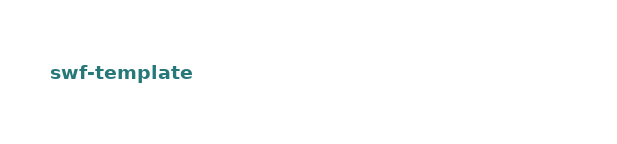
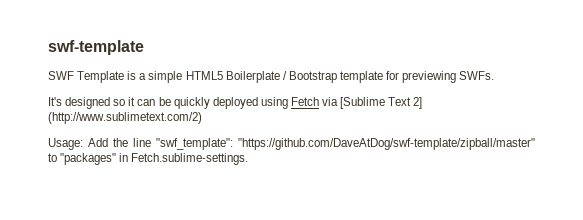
+ SWF Template is a simple HTML5 Boilerplate / Bootstrap template for previewing SWFs.
+ It's designed so it can be quickly deployed using Fetch via [Sublime Text 2] (http://www.sublimetext.com/2)
+ Usage: Add the line "swf_template": "https://github.com/DaveAtDog/swf-template/zipball/master" to "packages" in Fetch.sublime-settings.

